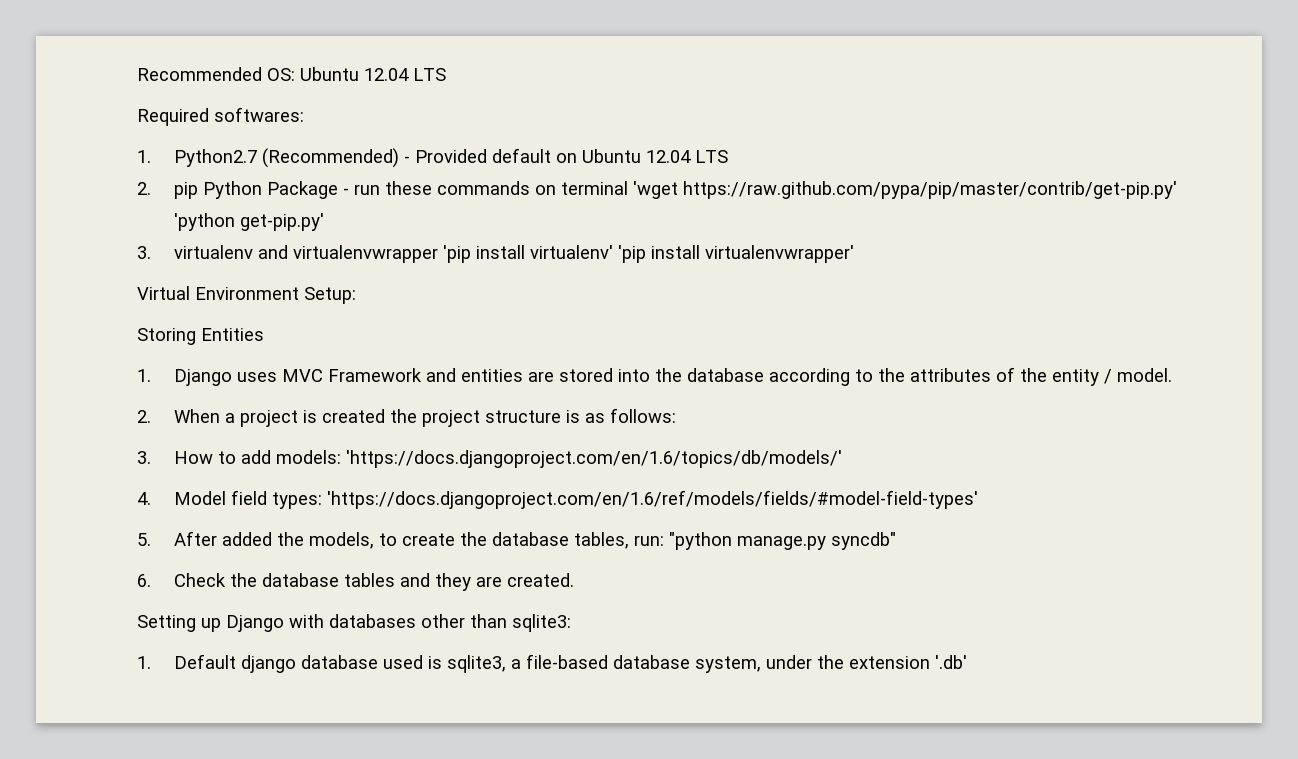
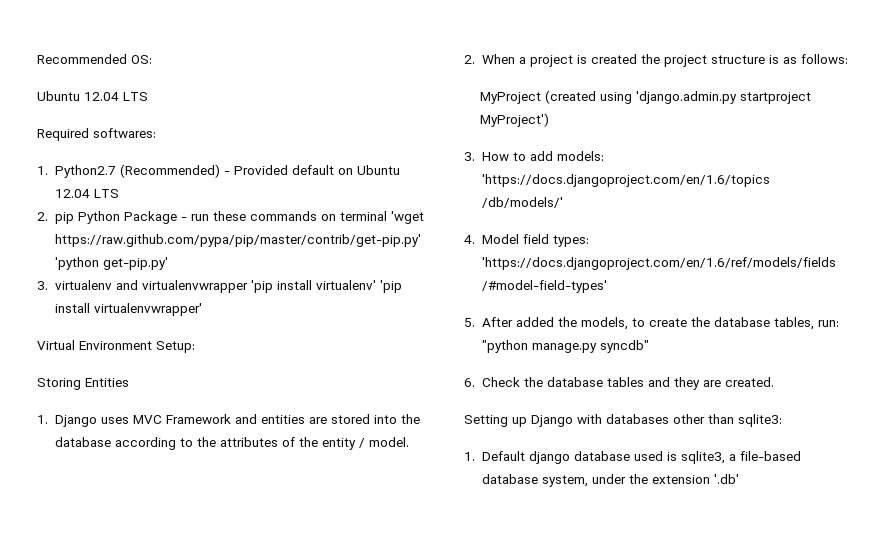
- Recommended OS: Ubuntu 12.04 LTS
+ Recommended OS:
+ Ubuntu 12.04 LTS
+ MyProject (created using 'django.admin.py startproject MyProject')
- 3. How to add models: 'https://docs.djangoproject.com/en/1.6/topics/db/models/'
+ 3. How to add models: 'https://docs.djangoproject.com/en/1.6/topics /db/models/'
- 4. Model field types: 'https://docs.djangoproject.com/en/1.6/ref/models/fields/#model-field-types'
+ 4. Model field types: 'https://docs.djangoproject.com/en/1.6/ref/models/fields /#model-field-types'

